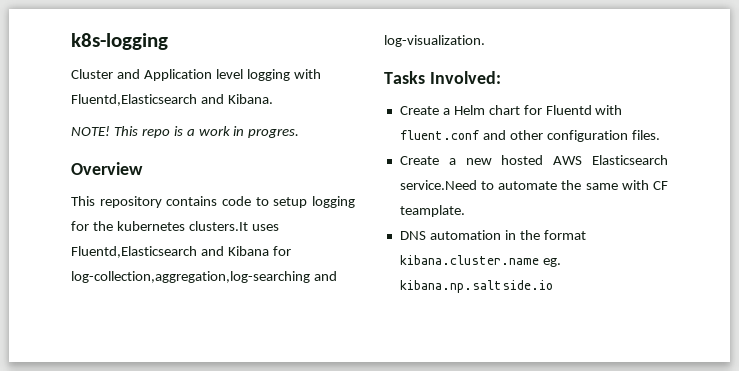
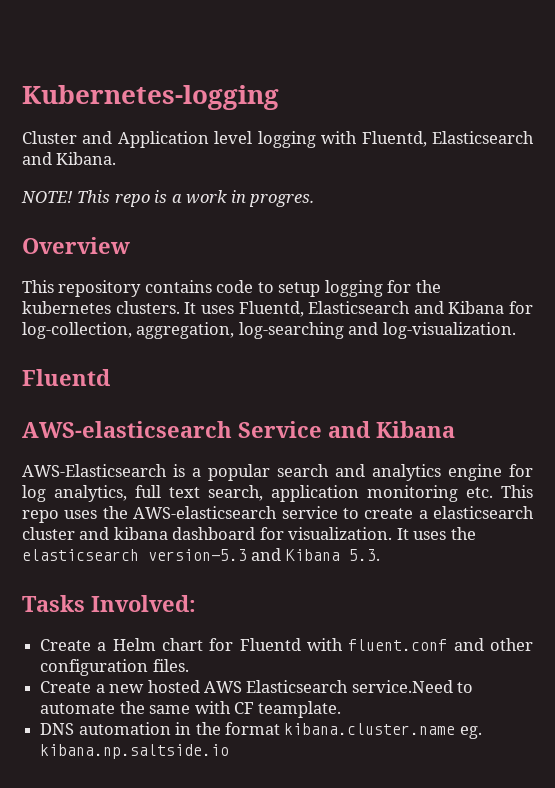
- k8s-logging
+ Kubernetes-logging
- Cluster and Application level logging with Fluentd,Elasticsearch and Kibana.
+ Cluster and Application level logging with Fluentd, Elasticsearch and Kibana.
- This repository contains code to setup logging for the kubernetes clusters.It uses Fluentd,Elasticsearch and Kibana for log-collection,aggregation,log-searching and log-visualization.
+ This repository contains code to setup logging for the kubernetes clusters. It uses Fluentd, Elasticsearch and Kibana for log-collection, aggregation, log-searching and log-visualization.
+ Fluentd
+ AWS-elasticsearch Service and Kibana
+ AWS-Elasticsearch is a popular search and analytics engine for log analytics, full text search, application monitoring etc. This repo uses the AWS-elasticsearch service to create a elasticsearch cluster and kibana dashboard for visualization. It uses the elasticsearch version-5.3 and Kibana 5.3.

